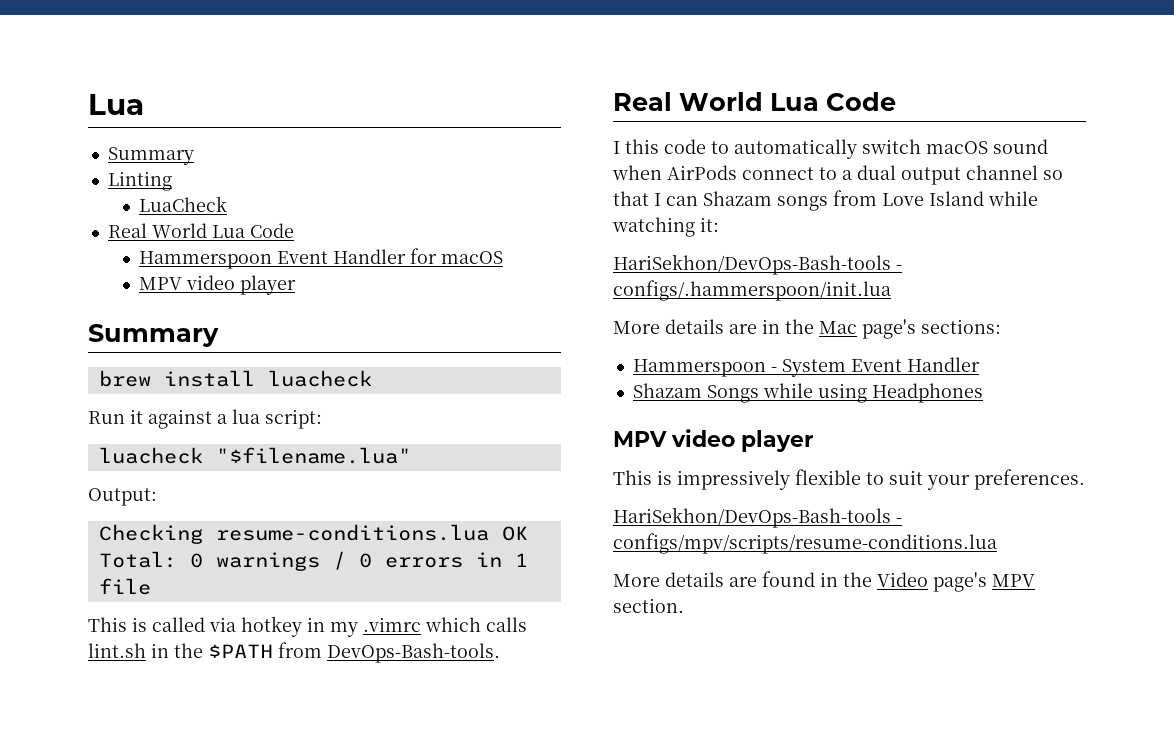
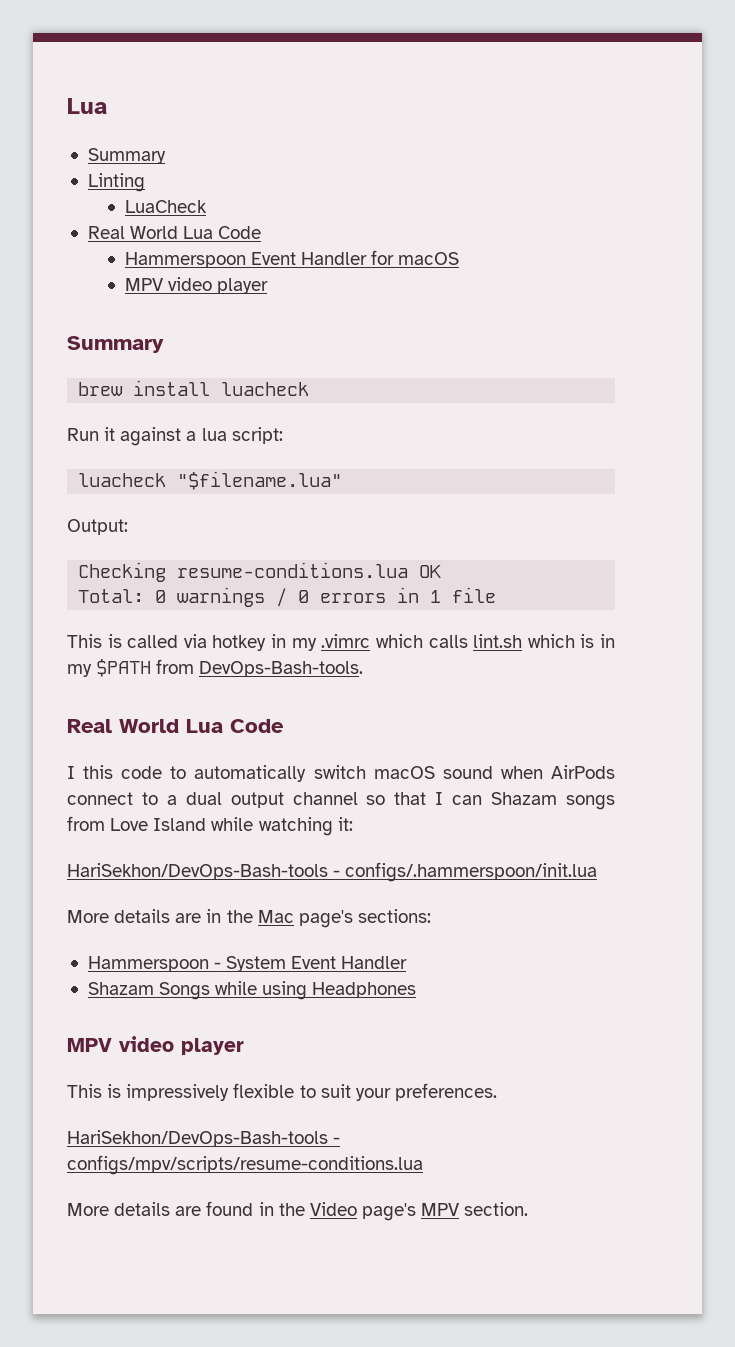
- This is called via hotkey in my .vimrc which calls lint.sh in the $PATH from DevOps-Bash-tools.
+ This is called via hotkey in my .vimrc which calls lint.sh which is in my $PATH from DevOps-Bash-tools.

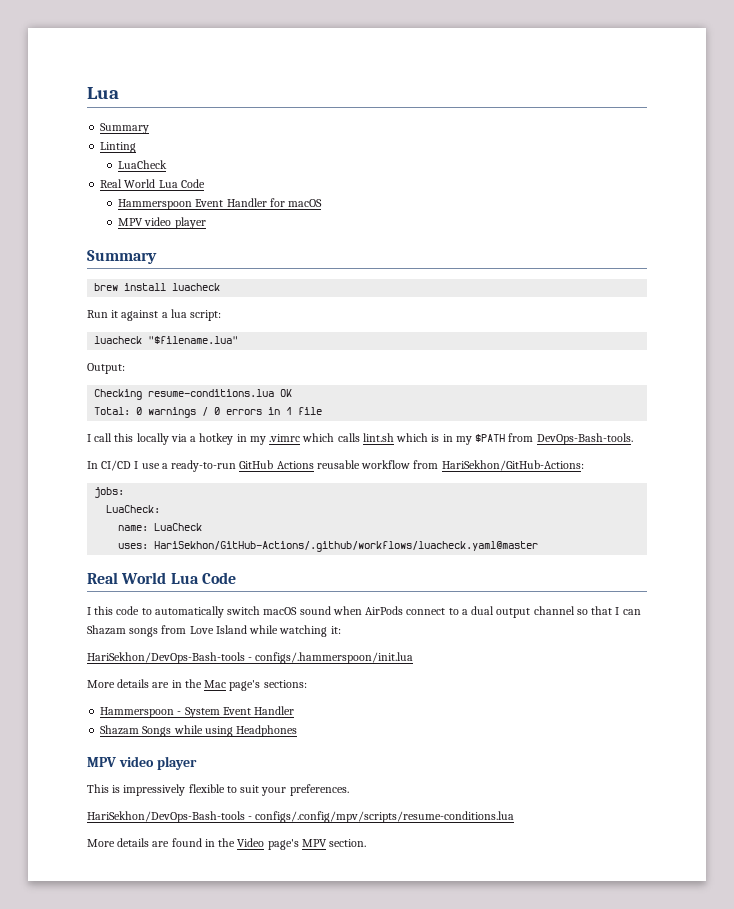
- This is called via hotkey in my .vimrc which calls lint.sh which is in my $PATH from DevOps-Bash-tools.
+ I call this locally via a hotkey in my .vimrc which calls lint.sh which is in my $PATH from DevOps-Bash-tools.
+ In CI/CD I use a ready-to-run GitHub Actions reusable workflow from HariSekhon/GitHub-Actions:
+ jobs:
+ LuaCheck:
+ name: LuaCheck
+ uses: HariSekhon/GitHub-Actions/.github/workflows/luacheck.yaml@master
- HariSekhon/DevOps-Bash-tools - configs/mpv/scripts/resume-conditions.lua
+ HariSekhon/DevOps-Bash-tools - configs/.config/mpv/scripts/resume-conditions.lua

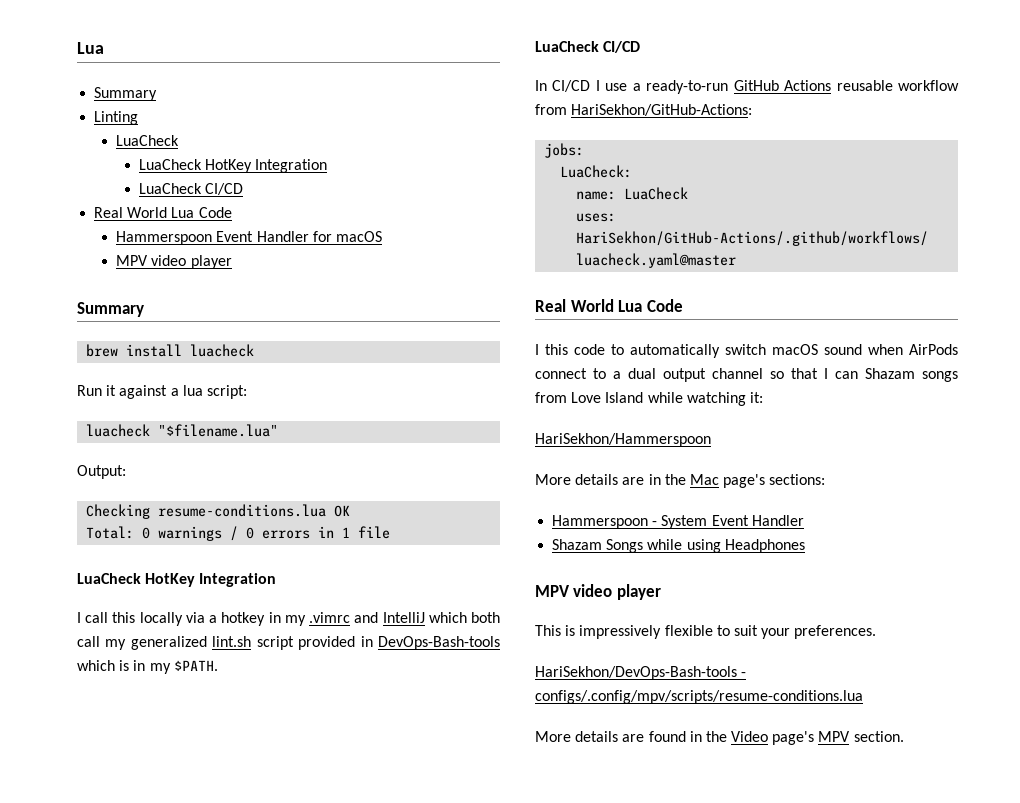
  Linting
  LuaCheck
+ LuaCheck HotKey Integration
+ LuaCheck CI/CD
  Total: 0 warnings / 0 errors in 1 file
+ LuaCheck HotKey Integration
- I call this locally via a hotkey in my .vimrc which calls lint.sh which is in my $PATH from DevOps-Bash-tools.
+ I call this locally via a hotkey in my .vimrc and IntelliJ which both call my generalized lint.sh script provided in DevOps-Bash-tools which is in my $PATH.
+ LuaCheck CI/CD
- HariSekhon/DevOps-Bash-tools - configs/.hammerspoon/init.lua
+ HariSekhon/Hammerspoon

